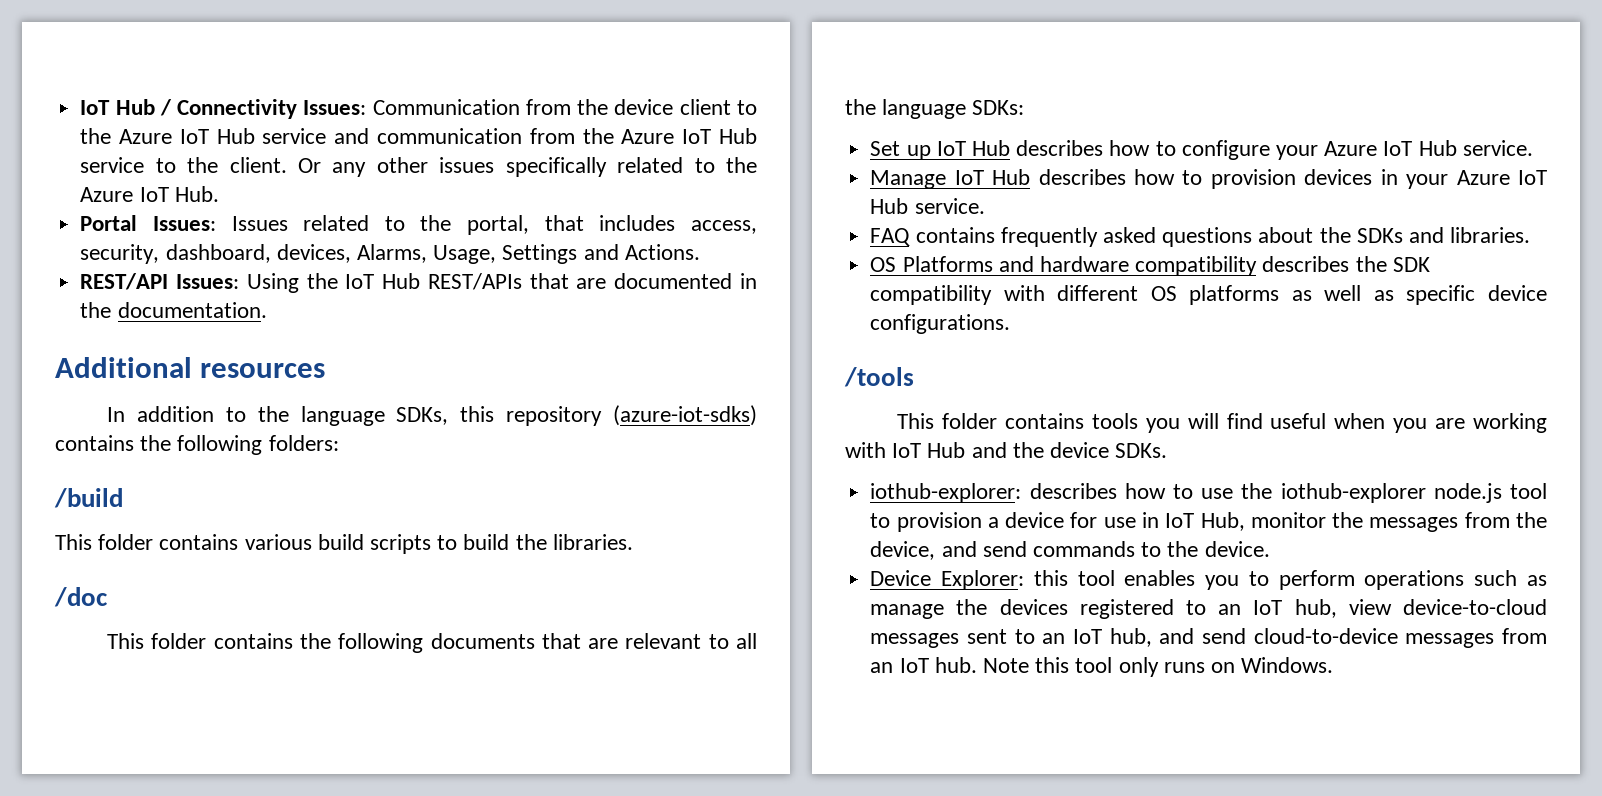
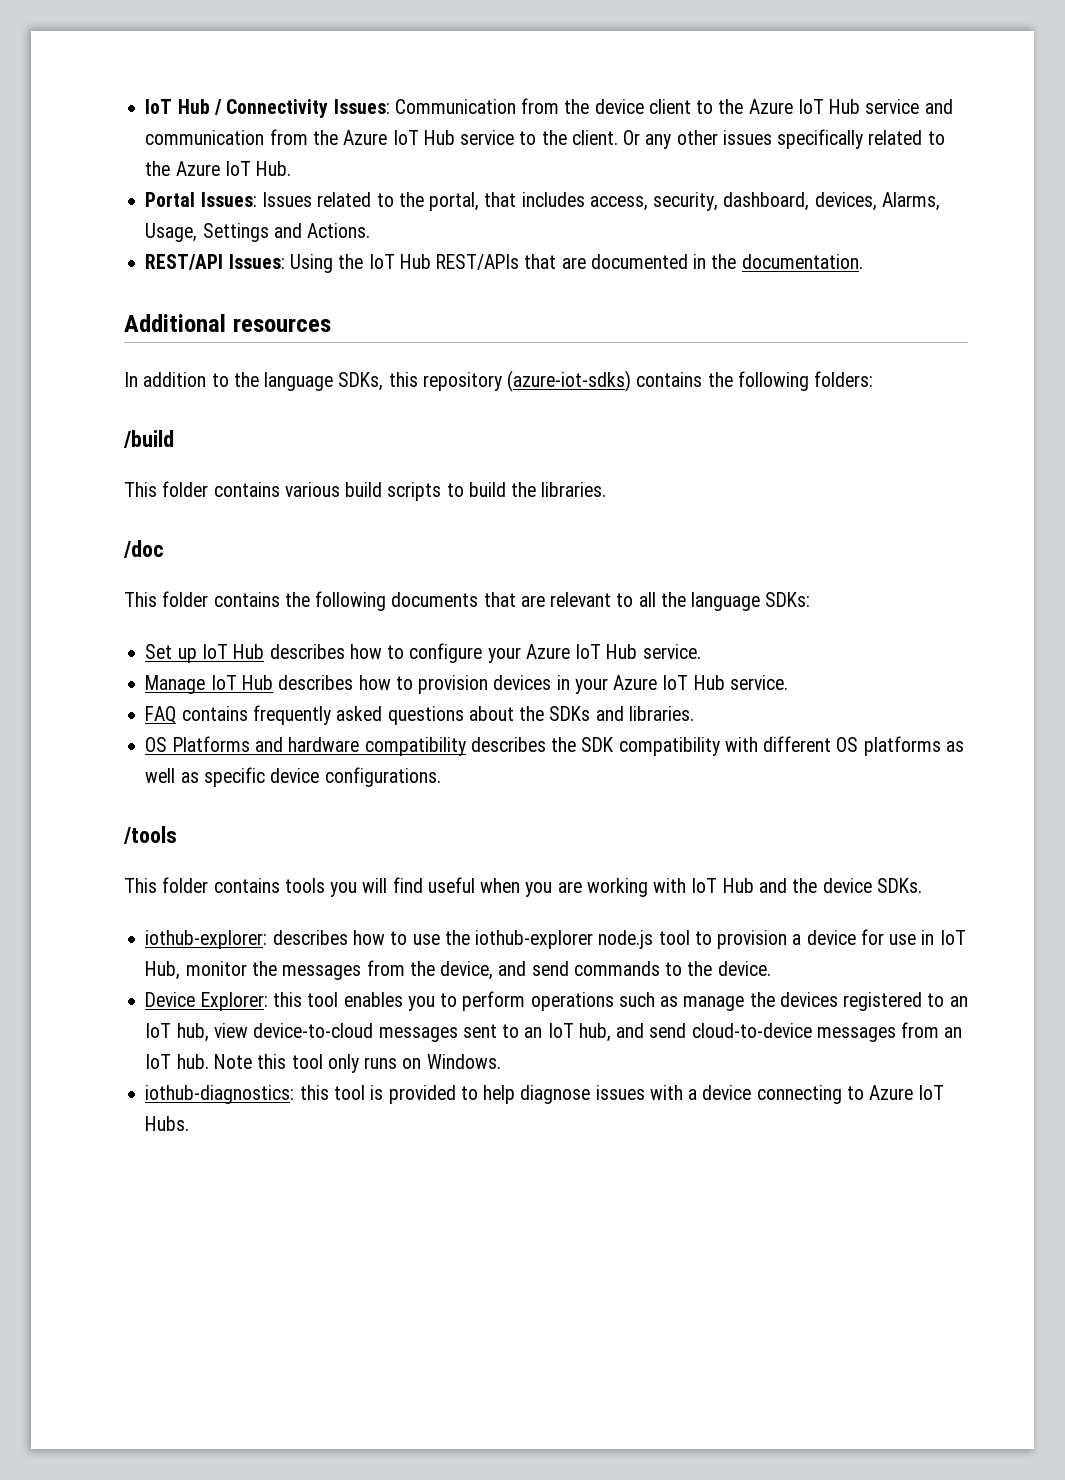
+ iothub-diagnostics: this tool is provided to help diagnose issues with a device connecting to Azure IoT Hubs.

